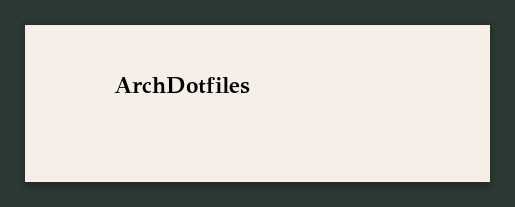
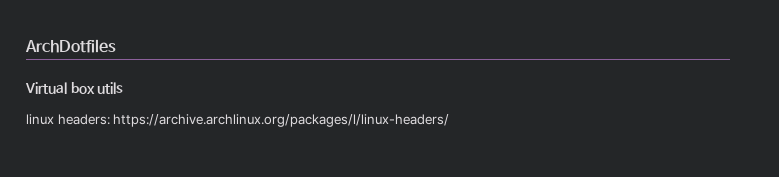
+ Virtual box utils
+ linux headers: https://archive.archlinux.org/packages/l/linux-headers/

